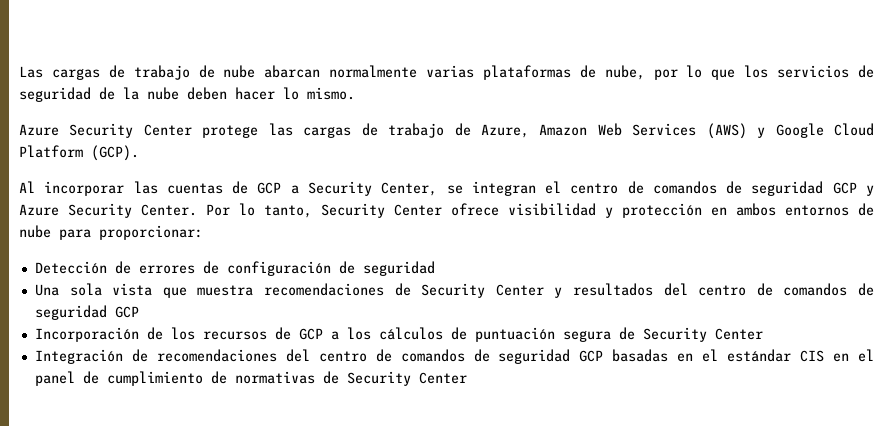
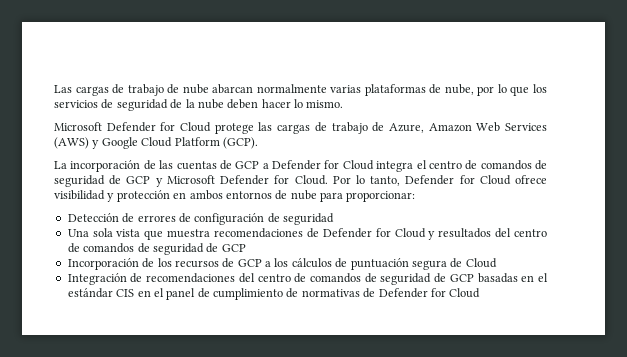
- Azure Security Center protege las cargas de trabajo de Azure, Amazon Web Services (AWS) y Google Cloud Platform (GCP).
+ Microsoft Defender for Cloud protege las cargas de trabajo de Azure, Amazon Web Services (AWS) y Google Cloud Platform (GCP).
- Al incorporar las cuentas de GCP a Security Center, se integran el centro de comandos de seguridad GCP y Azure Security Center. Por lo tanto, Security Center ofrece visibilidad y protección en ambos entornos de nube para proporcionar:
+ La incorporación de las cuentas de GCP a Defender for Cloud integra el centro de comandos de seguridad de GCP y Microsoft Defender for Cloud. Por lo tanto, Defender for Cloud ofrece visibilidad y protección en ambos entornos de nube para proporcionar:
- Una sola vista que muestra recomendaciones de Security Center y resultados del centro de comandos de seguridad GCP
+ Una sola vista que muestra recomendaciones de Defender for Cloud y resultados del centro de comandos de seguridad de GCP
- Incorporación de los recursos de GCP a los cálculos de puntuación segura de Security Center
+ Incorporación de los recursos de GCP a los cálculos de puntuación segura de Cloud
- Integración de recomendaciones del centro de comandos de seguridad GCP basadas en el estándar CIS en el panel de cumplimiento de normativas de Security Center
+ Integración de recomendaciones del centro de comandos de seguridad de GCP basadas en el estándar CIS en el panel de cumplimiento de normativas de Defender for Cloud

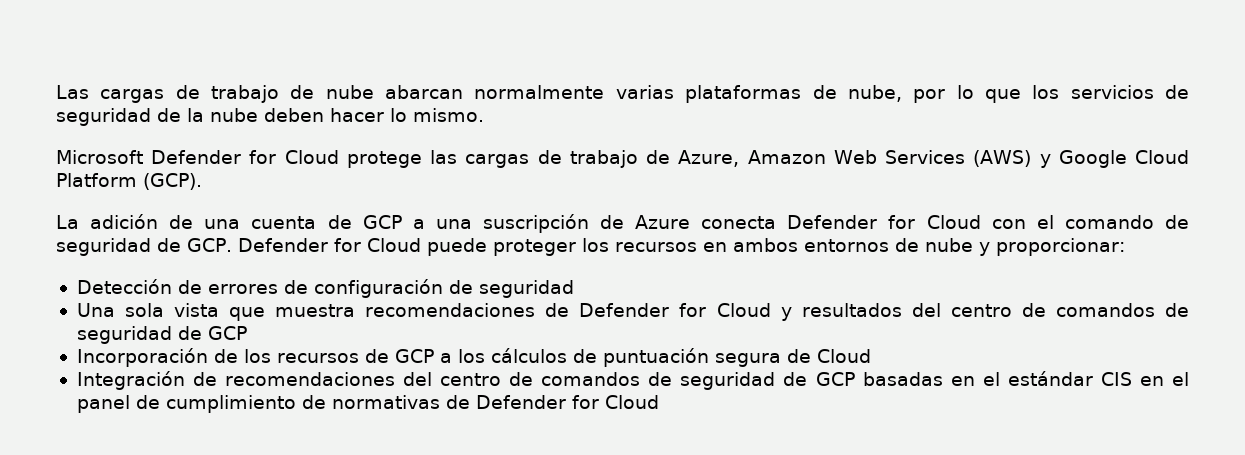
- La incorporación de las cuentas de GCP a Defender for Cloud integra el centro de comandos de seguridad de GCP y Microsoft Defender for Cloud. Por lo tanto, Defender for Cloud ofrece visibilidad y protección en ambos entornos de nube para proporcionar:
+ La adición de una cuenta de GCP a una suscripción de Azure conecta Defender for Cloud con el comando de seguridad de GCP. Defender for Cloud puede proteger los recursos en ambos entornos de nube y proporcionar:

